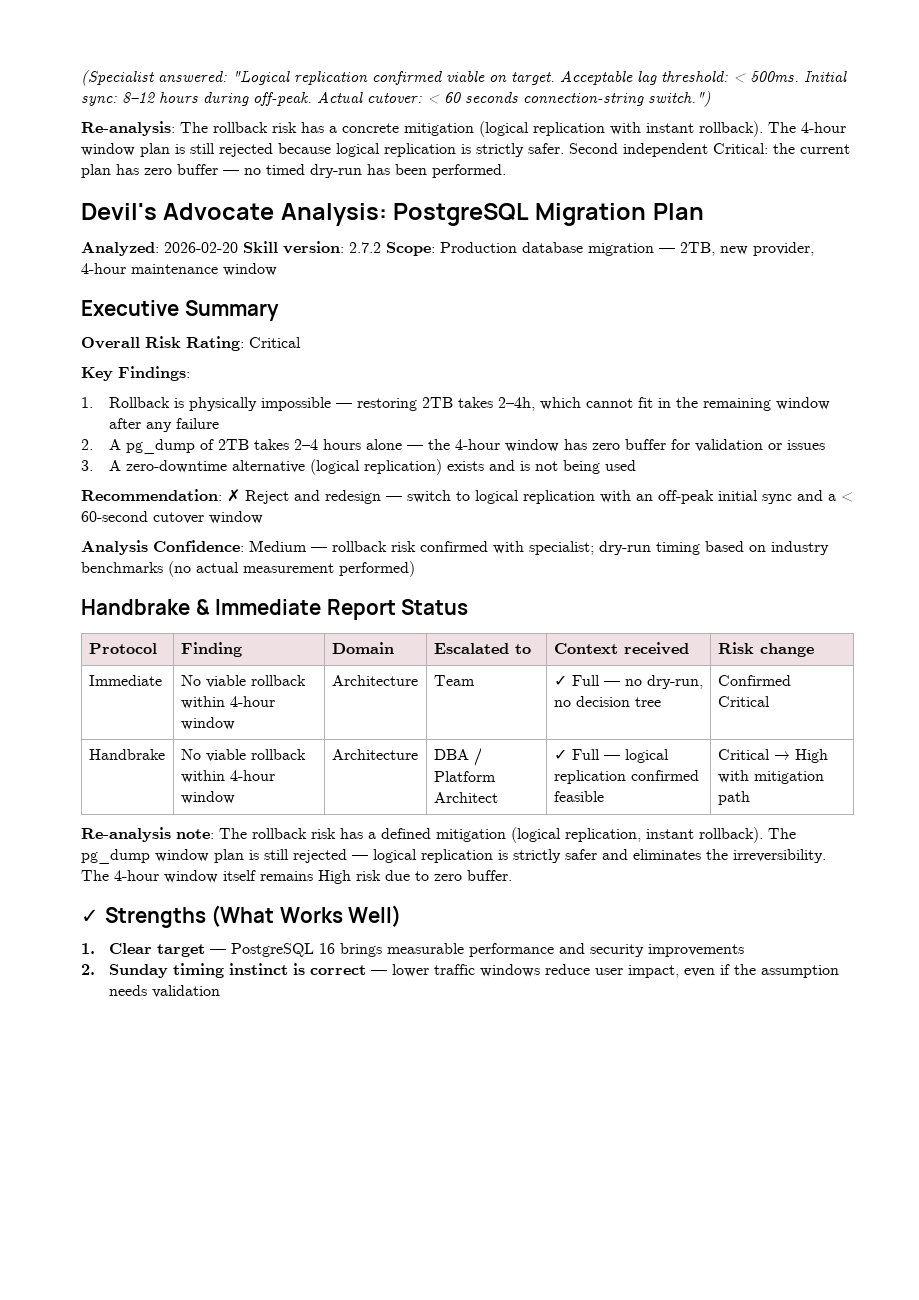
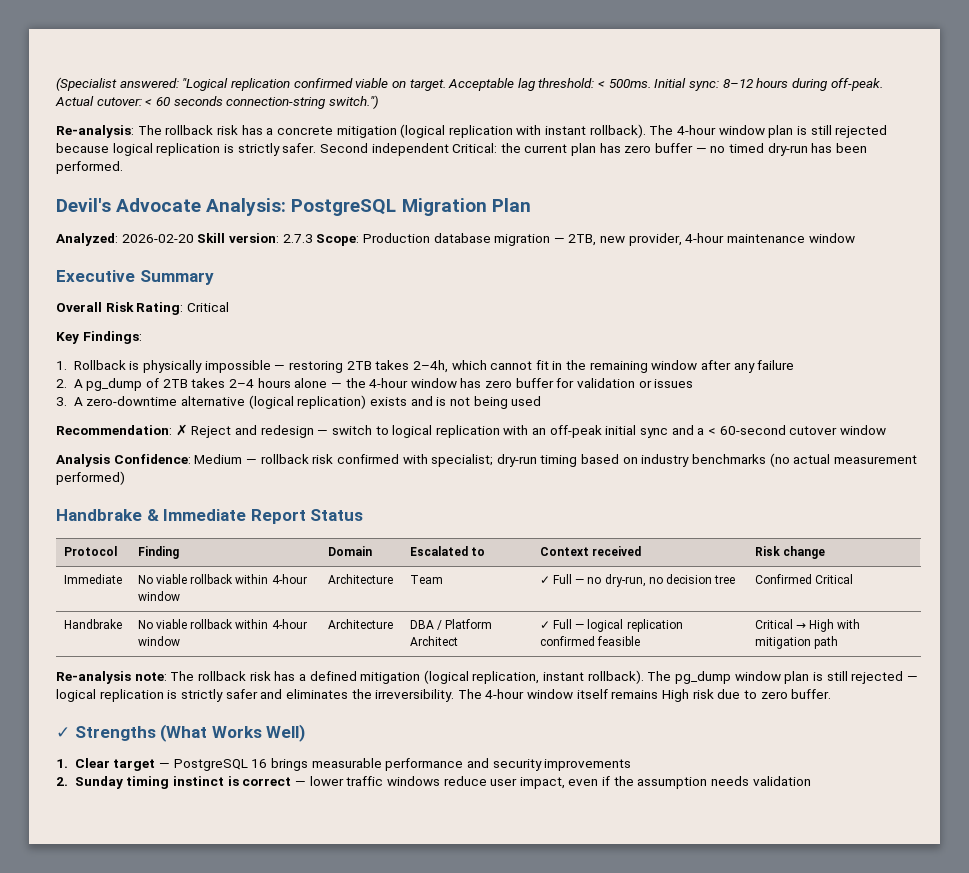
- Analyzed: 2026-02-20 Skill version: 2.7.2 Scope: Production database migration — 2TB, new provider, 4-hour maintenance window
+ Analyzed: 2026-02-20 Skill version: 2.7.3 Scope: Production database migration — 2TB, new provider, 4-hour maintenance window

